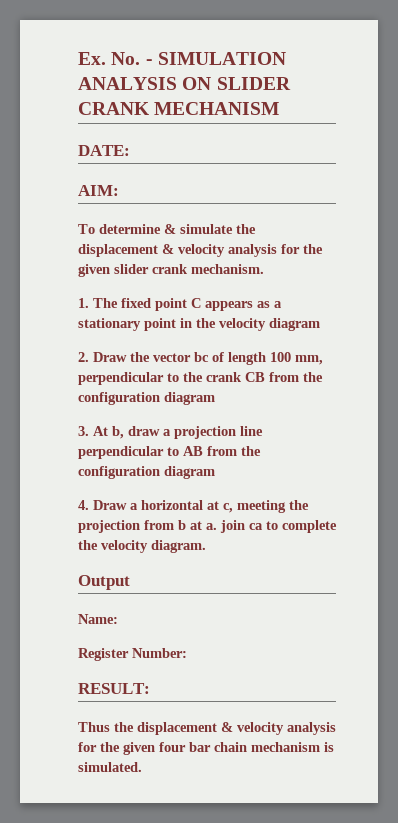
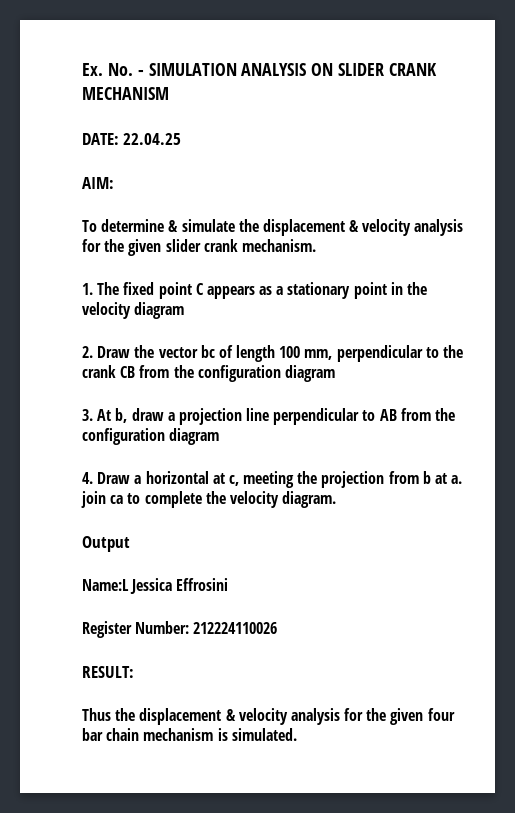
- DATE:
+ DATE: 22.04.25
- Name:
+ Name:L Jessica Effrosini
- Register Number:
+ Register Number: 212224110026

